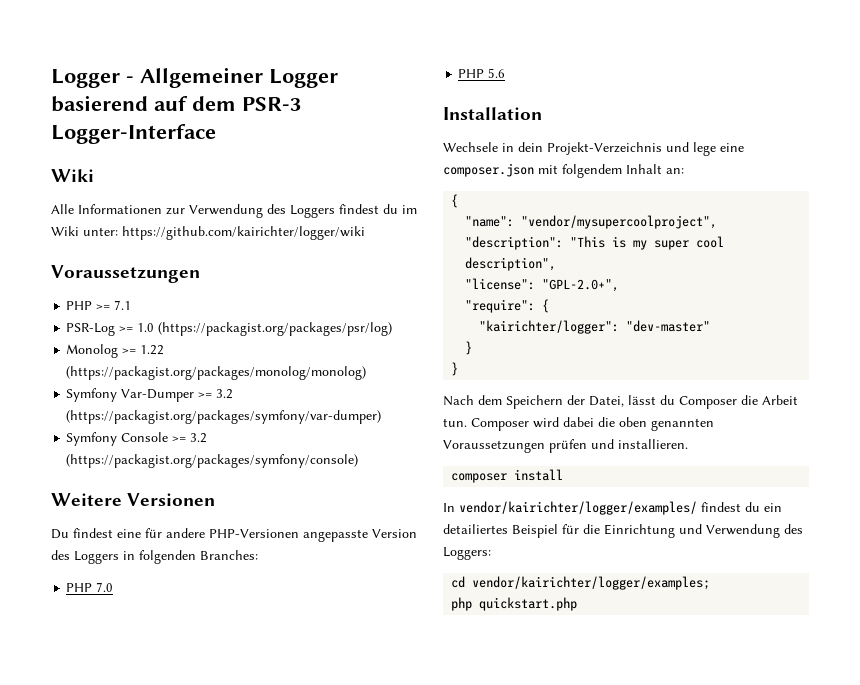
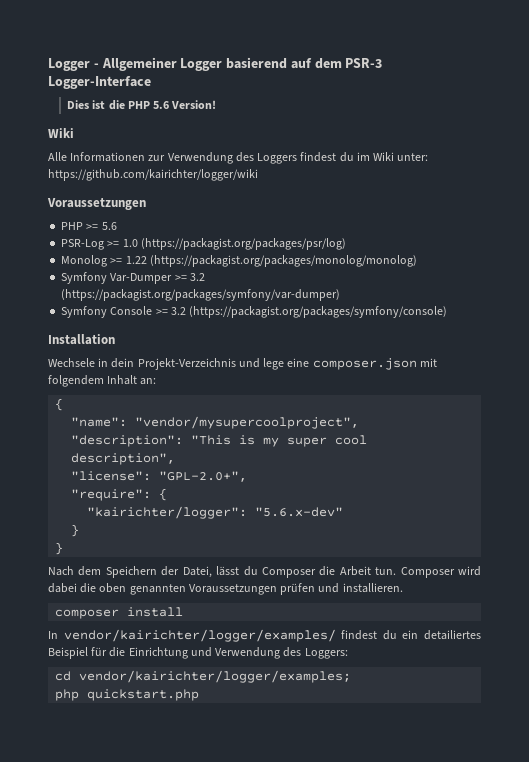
+ Dies ist die PHP 5.6 Version!
- PHP >= 7.1
+ PHP >= 5.6
- Weitere Versionen
- Du findest eine für andere PHP-Versionen angepasste Version des Loggers in folgenden Branches:
- PHP 7.0
- PHP 5.6
- "kairichter/logger": "dev-master"
+ "kairichter/logger": "5.6.x-dev"

